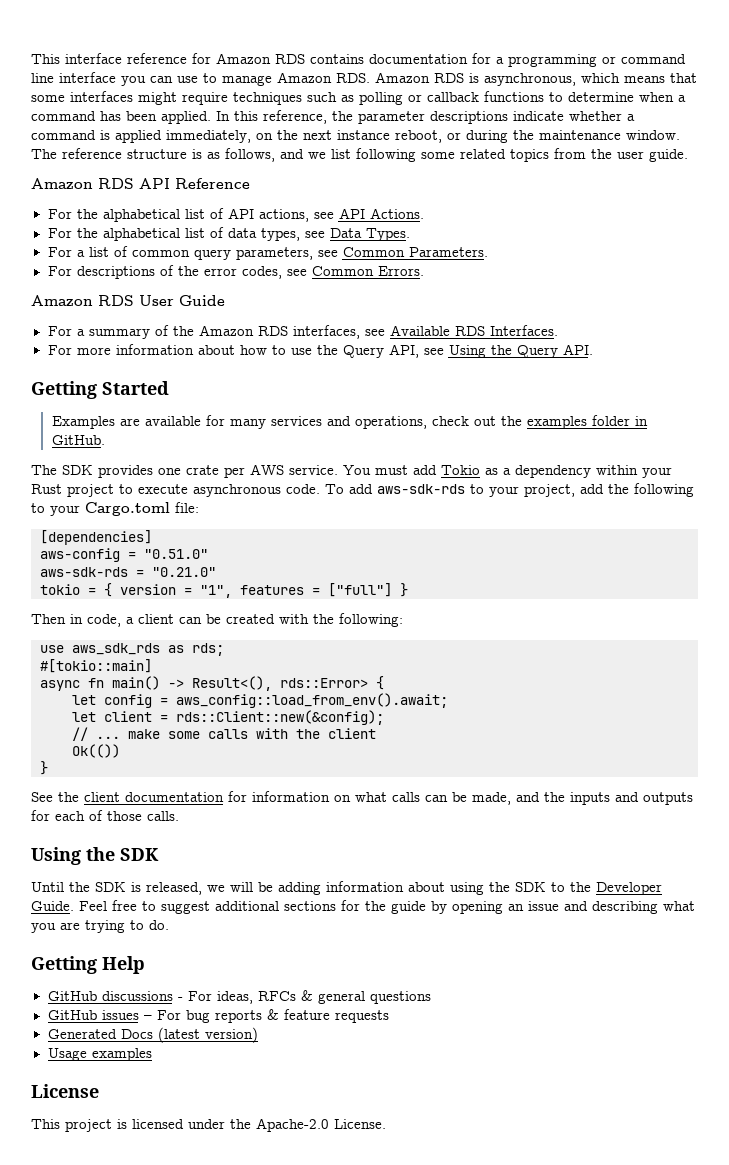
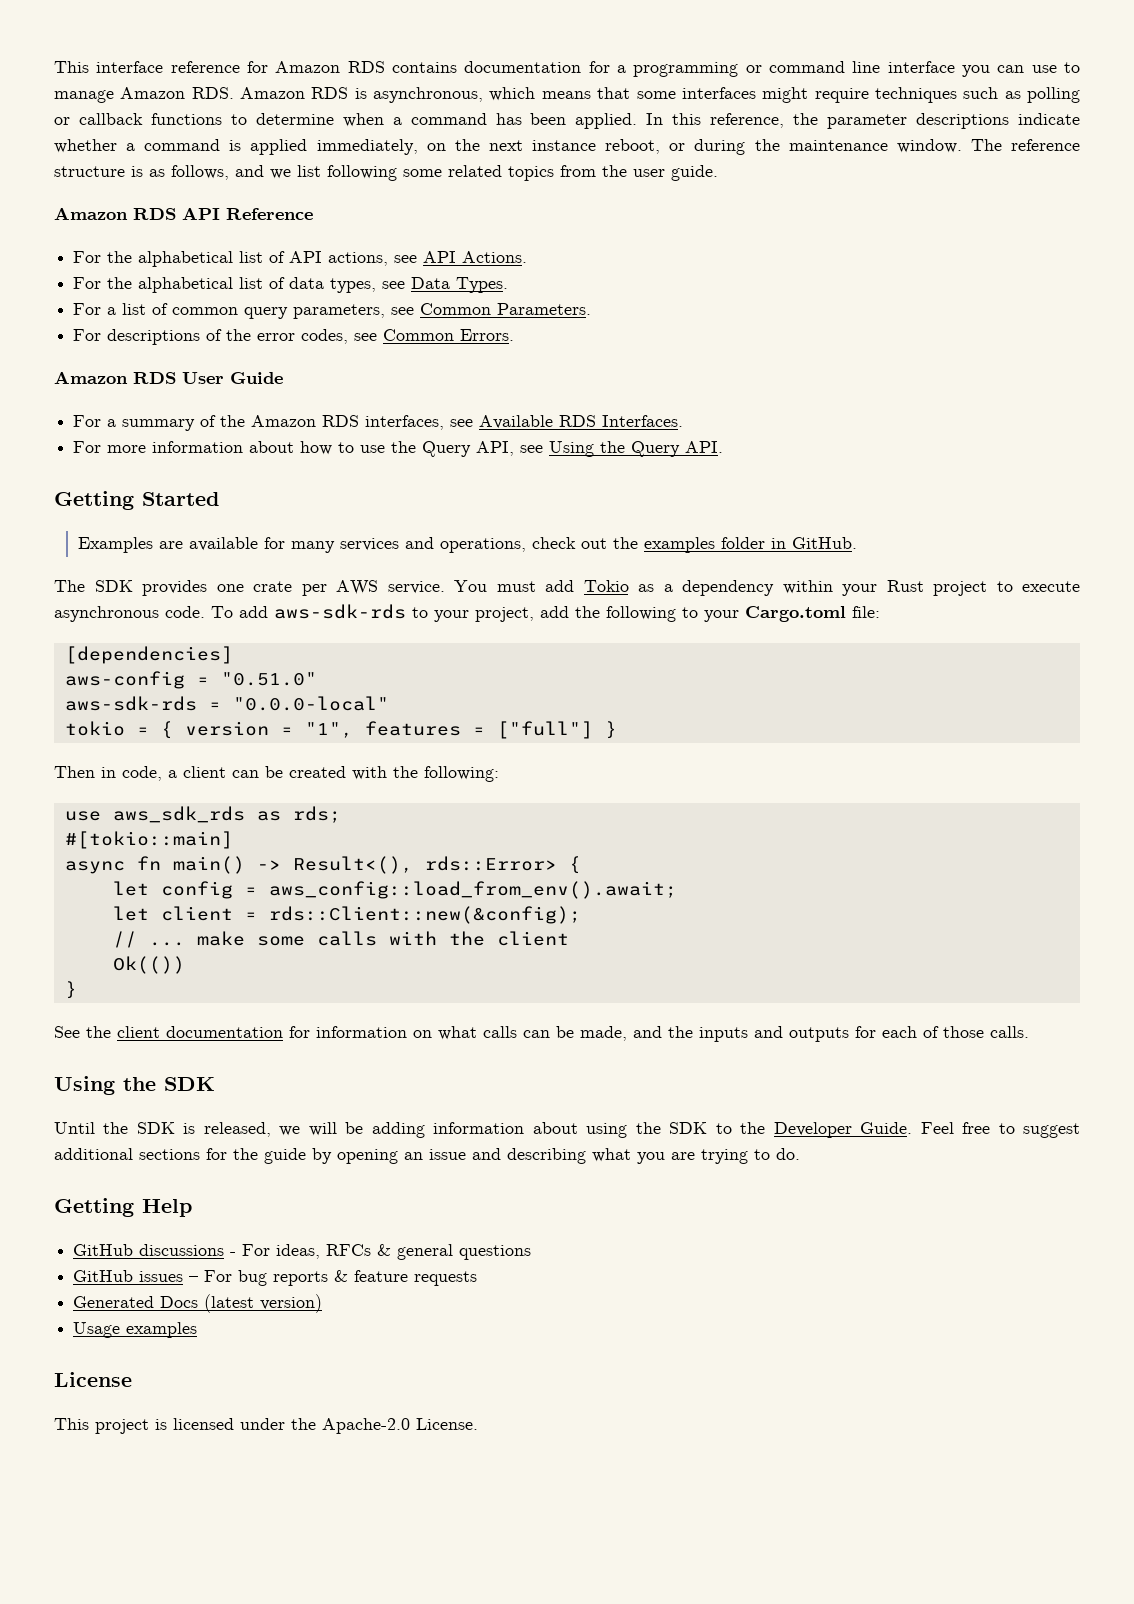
- aws-sdk-rds = "0.21.0"
+ aws-sdk-rds = "0.0.0-local"

